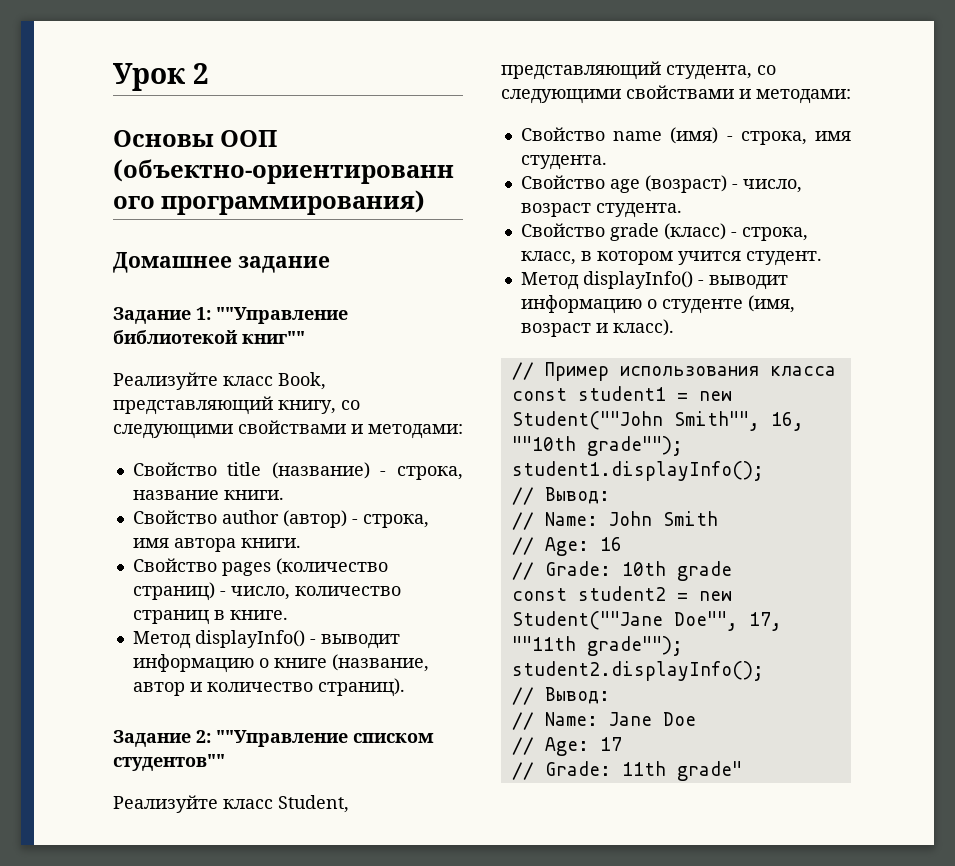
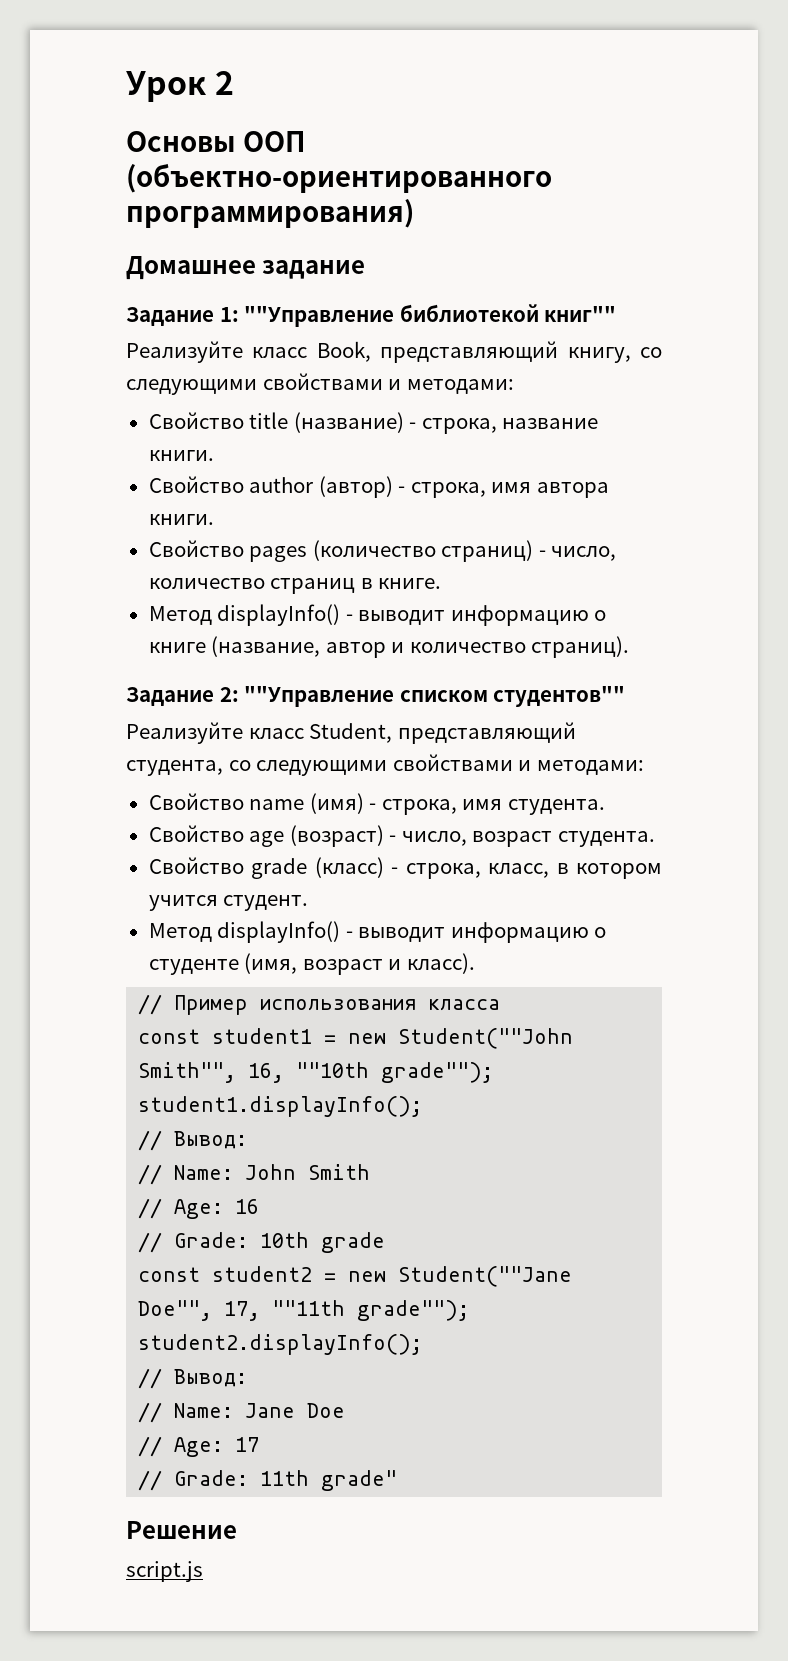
+ Решение
+ script.js

